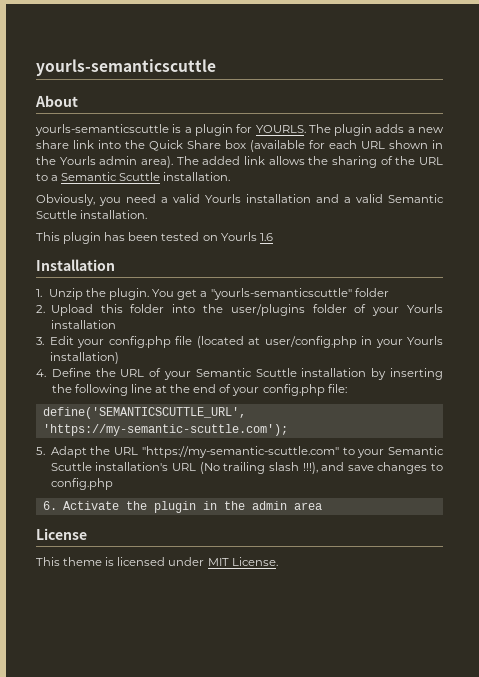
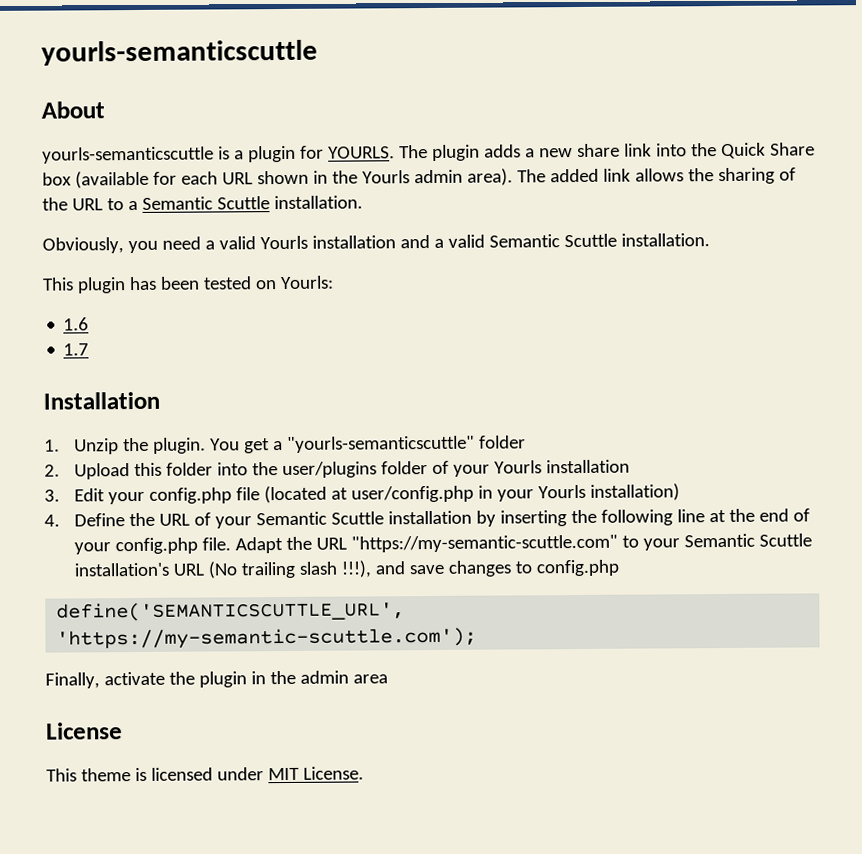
- This plugin has been tested on Yourls 1.6
+ This plugin has been tested on Yourls:
+ 1.6
+ 1.7
- 4. Define the URL of your Semantic Scuttle installation by inserting the following line at the end of your config.php file:
- define('SEMANTICSCUTTLE_URL', 'https://my-semantic-scuttle.com');
- 5. Adapt the URL "https://my-semantic-scuttle.com" to your Semantic Scuttle installation's URL (No trailing slash !!!), and save changes to config.php
+ 4. Define the URL of your Semantic Scuttle installation by inserting the following line at the end of your config.php file. Adapt the URL "https://my-semantic-scuttle.com" to your Semantic Scuttle installation's URL (No trailing slash !!!), and save changes to config.php
- 6. Activate the plugin in the admin area
+ define('SEMANTICSCUTTLE_URL', 'https://my-semantic-scuttle.com');
+ Finally, activate the plugin in the admin area

